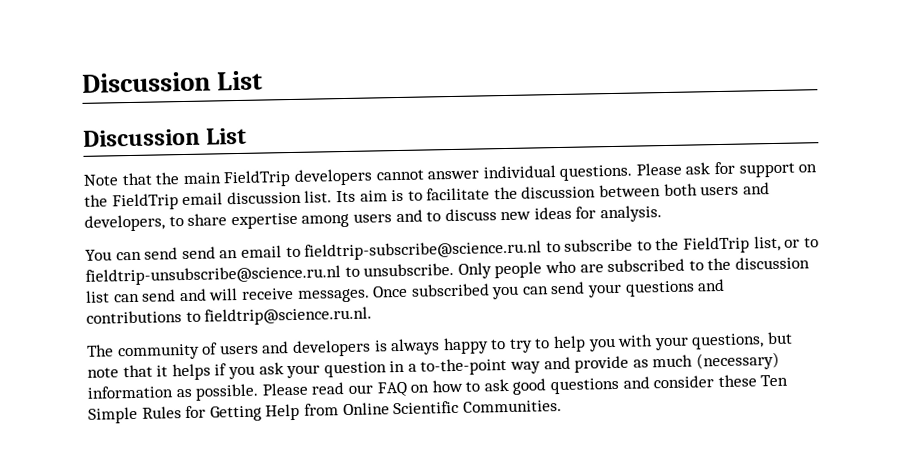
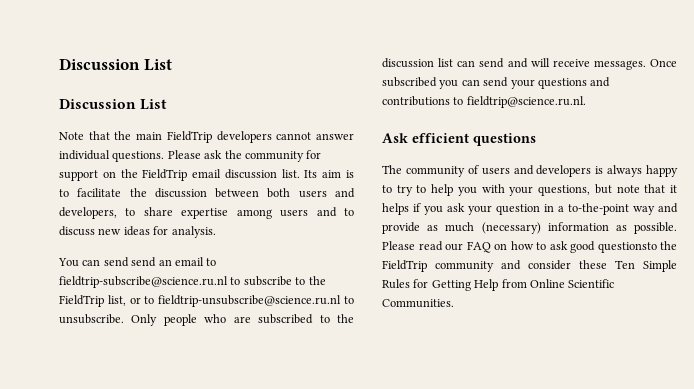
- Please ask for support on the FieldTrip email discussion list.
+ Please ask the community for support on the FieldTrip email discussion list.
+ Ask efficient questions
- Please read our FAQ on how to ask good questions and consider these Ten Simple Rules for Getting Help from Online Scientific Communities.
+ Please read our FAQ on how to ask good questionsto the FieldTrip community and consider these Ten Simple Rules for Getting Help from Online Scientific Communities.

